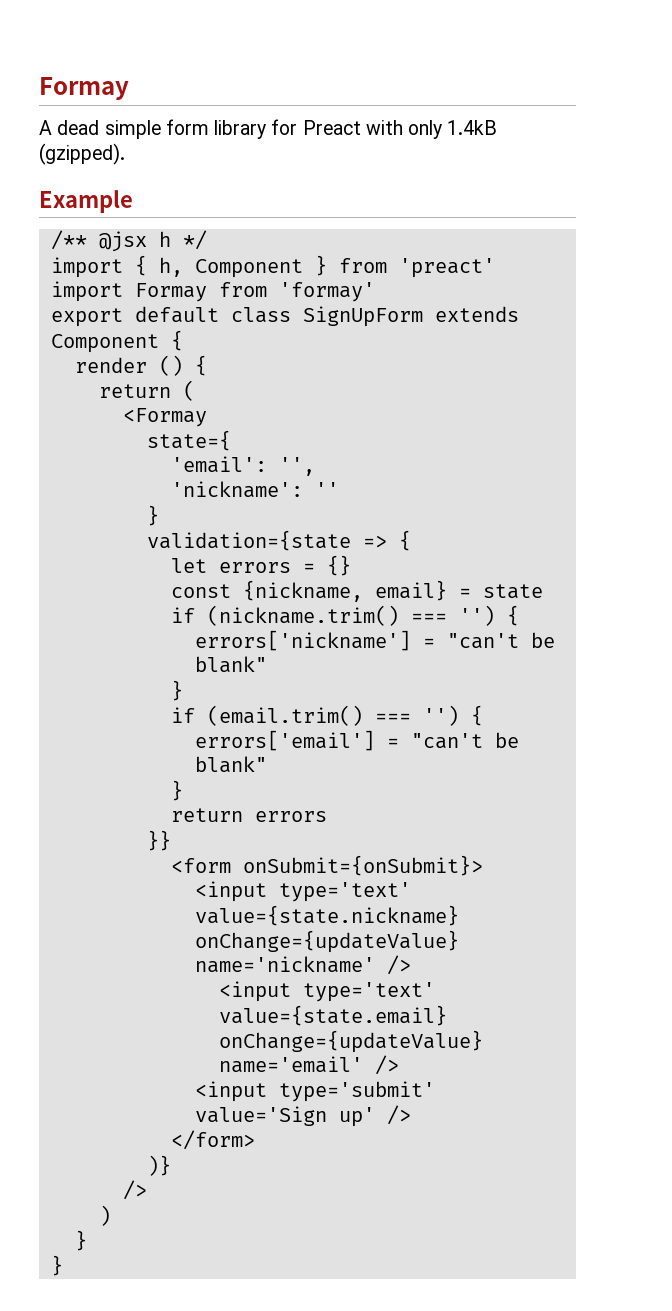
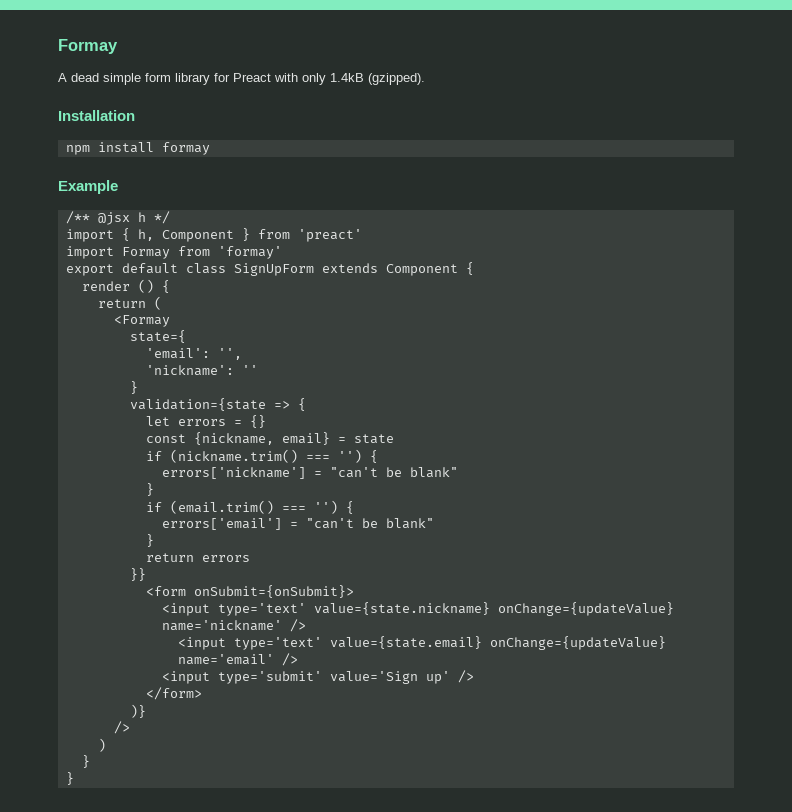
+ Installation
+ npm install formay

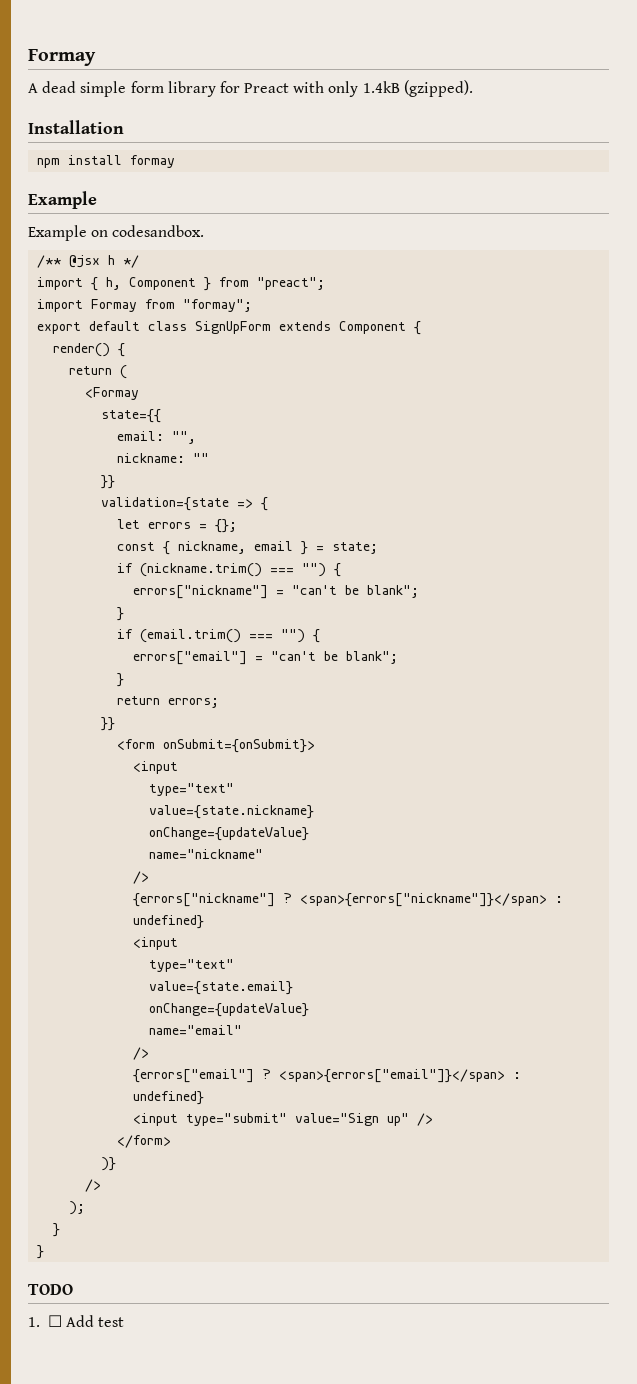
+ Example on codesandbox.
- import { h, Component } from 'preact'
+ import { h, Component } from "preact";
- import Formay from 'formay'
+ import Formay from "formay";
- render () {
+ render() {
- state={
- 'email': '',
- 'nickname': ''
- }
+ state={{
+ email: "",
+ nickname: ""
+ }}
- let errors = {}
+ let errors = {};
- const {nickname, email} = state
+ const { nickname, email } = state;
- if (nickname.trim() === '') {
- errors['nickname'] = "can't be blank"
+ if (nickname.trim() === "") {
+ errors["nickname"] = "can't be blank";
- if (email.trim() === '') {
- errors['email'] = "can't be blank"
+ if (email.trim() === "") {
+ errors["email"] = "can't be blank";
- return errors
+ return errors;
  <form onSubmit={onSubmit}>
- <input type='text' value={state.nickname} onChange={updateValue} name='nickname' />
- <input type='text' value={state.email} onChange={updateValue} name='email' />
- <input type='submit' value='Sign up' />
+ <input
+ type="text"
+ value={state.nickname}
+ onChange={updateValue}
+ name="nickname"
+ />
+ {errors["nickname"] ? <span>{errors["nickname"]}</span> : undefined}
+ <input
+ type="text"
+ value={state.email}
+ onChange={updateValue}
+ name="email"
+ />
+ {errors["email"] ? <span>{errors["email"]}</span> : undefined}
+ <input type="submit" value="Sign up" />
- )
+ );
+ TODO
+ 1. ☐ Add test

